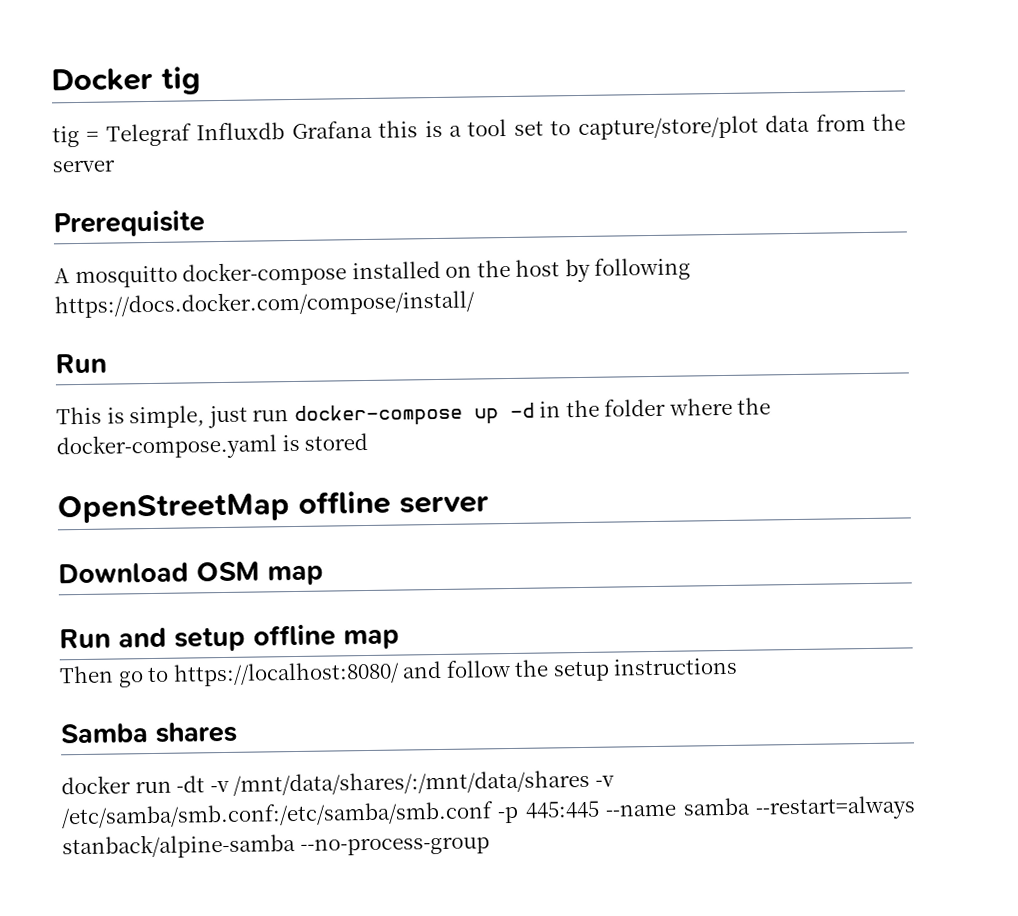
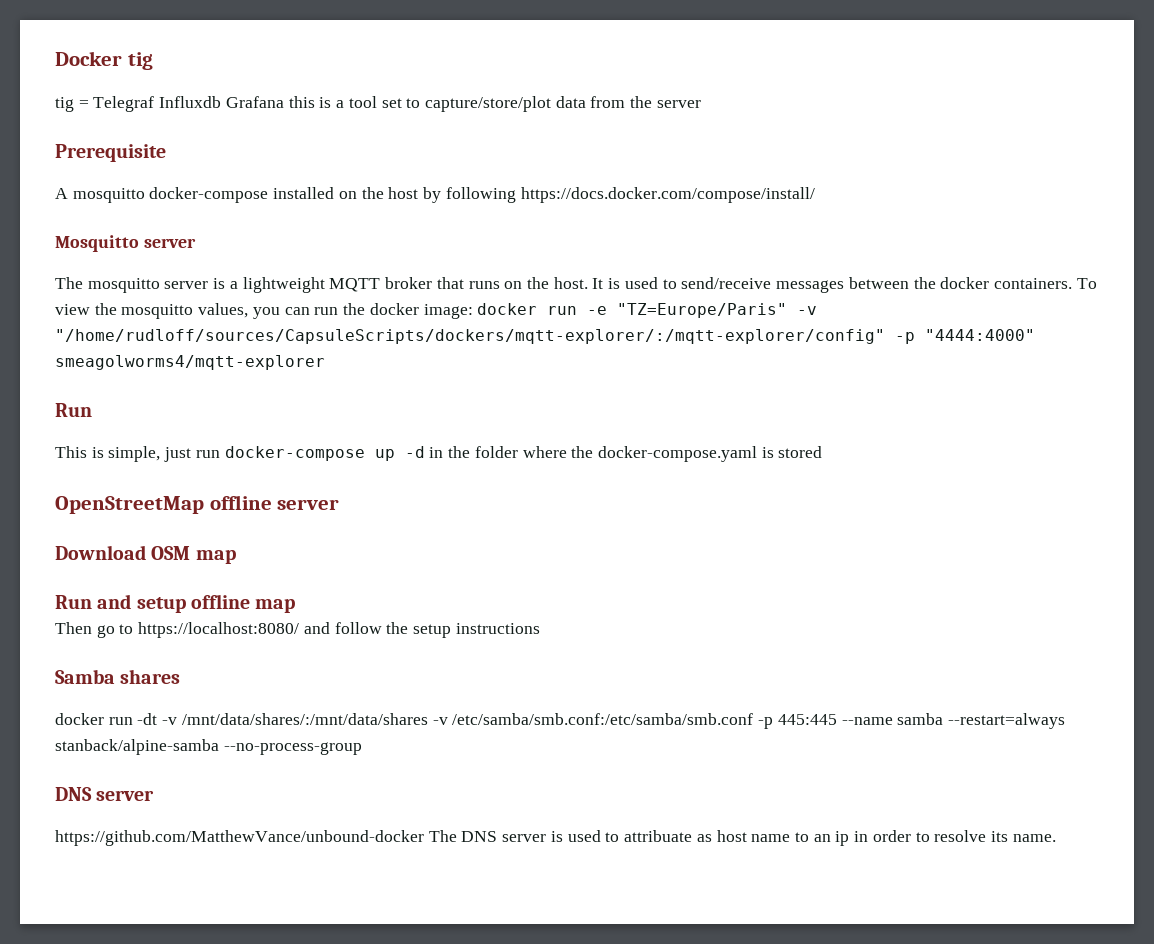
+ Mosquitto server
+ The mosquitto server is a lightweight MQTT broker that runs on the host. It is used to send/receive messages between the docker containers. To view the mosquitto values, you can run the docker image: docker run -e "TZ=Europe/Paris" -v "/home/rudloff/sources/CapsuleScripts/dockers/mqtt-explorer/:/mqtt-explorer/config" -p "4444:4000" smeagolworms4/mqtt-explorer
  docker run -dt -v /mnt/data/shares/:/mnt/data/shares -v /etc/samba/smb.conf:/etc/samba/smb.conf -p 445:445 --name samba --restart=always stanback/alpine-samba --no-process-group
+ DNS server
+ https://github.com/MatthewVance/unbound-docker The DNS server is used to attribuate as host name to an ip in order to resolve its name.

